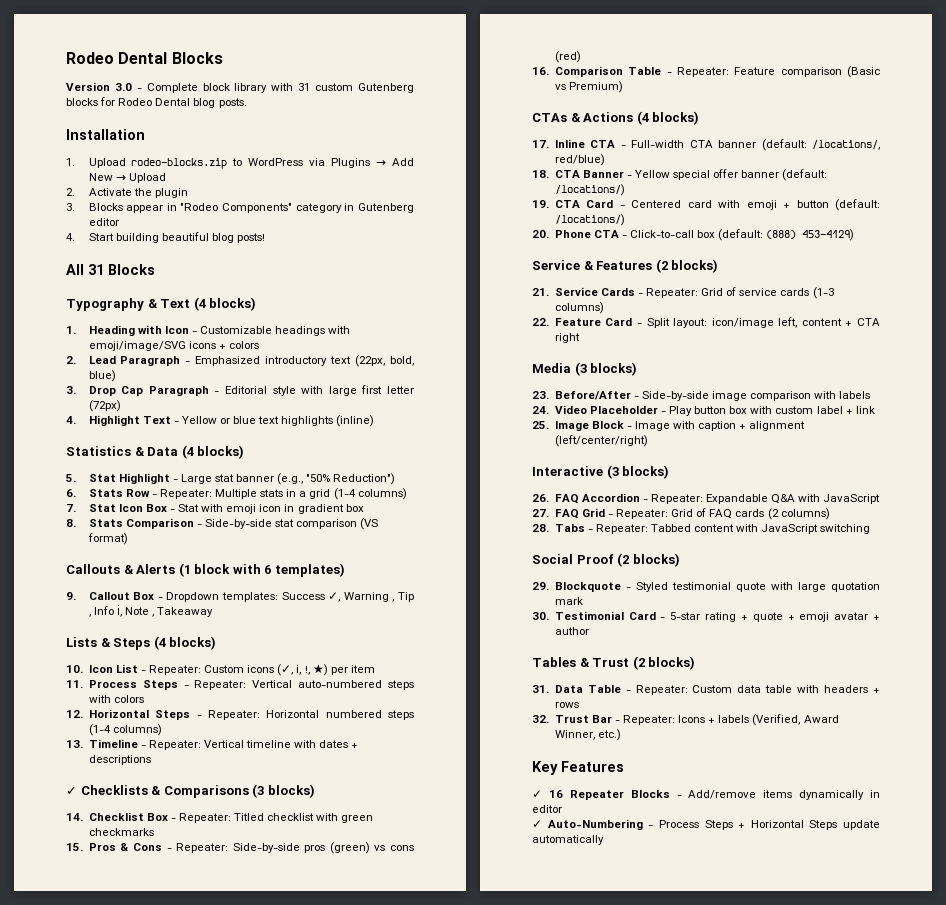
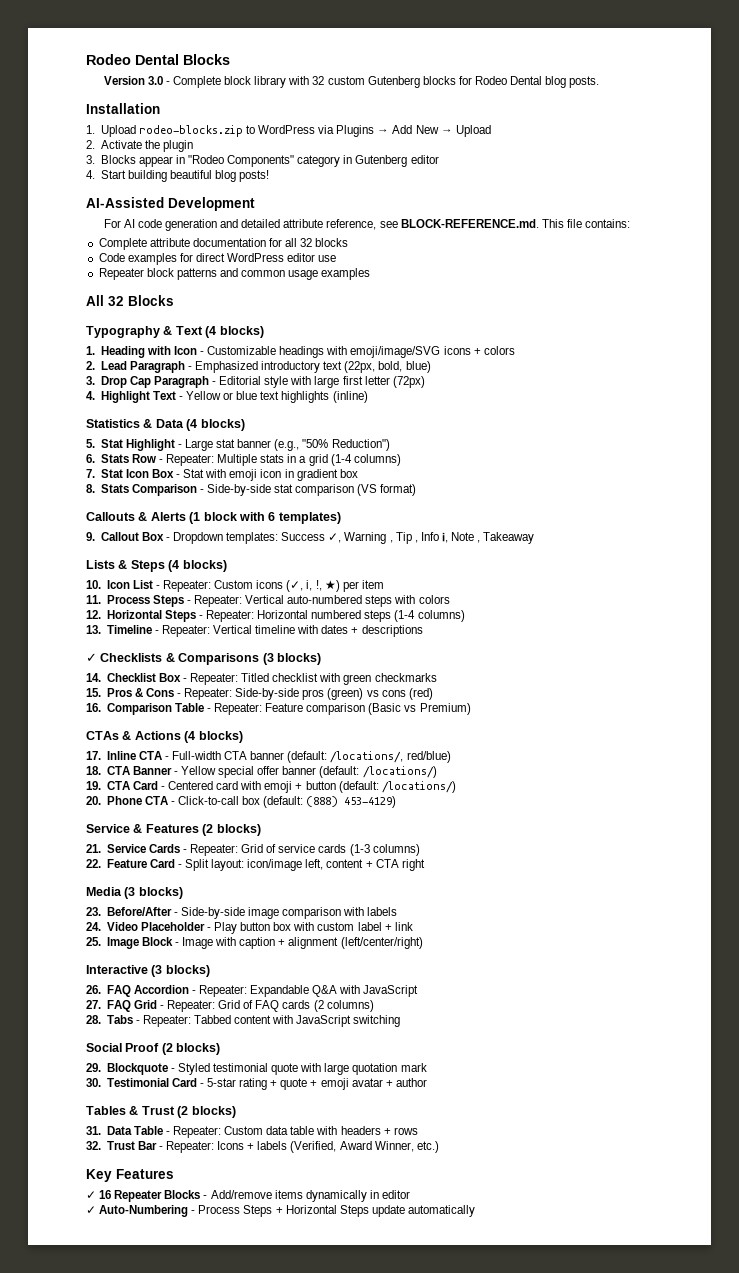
- Version 3.0 - Complete block library with 31 custom Gutenberg blocks for Rodeo Dental blog posts.
+ Version 3.0 - Complete block library with 32 custom Gutenberg blocks for Rodeo Dental blog posts.
+ AI-Assisted Development
+ For AI code generation and detailed attribute reference, see BLOCK-REFERENCE.md. This file contains:
+ Complete attribute documentation for all 32 blocks
+ Code examples for direct WordPress editor use
+ Repeater block patterns and common usage examples
- All 31 Blocks
+ All 32 Blocks

